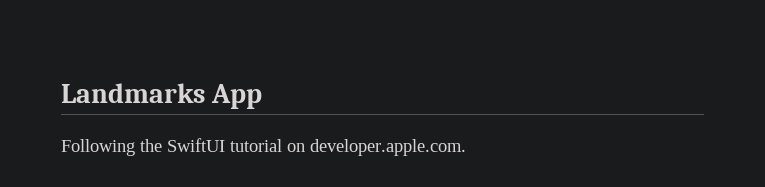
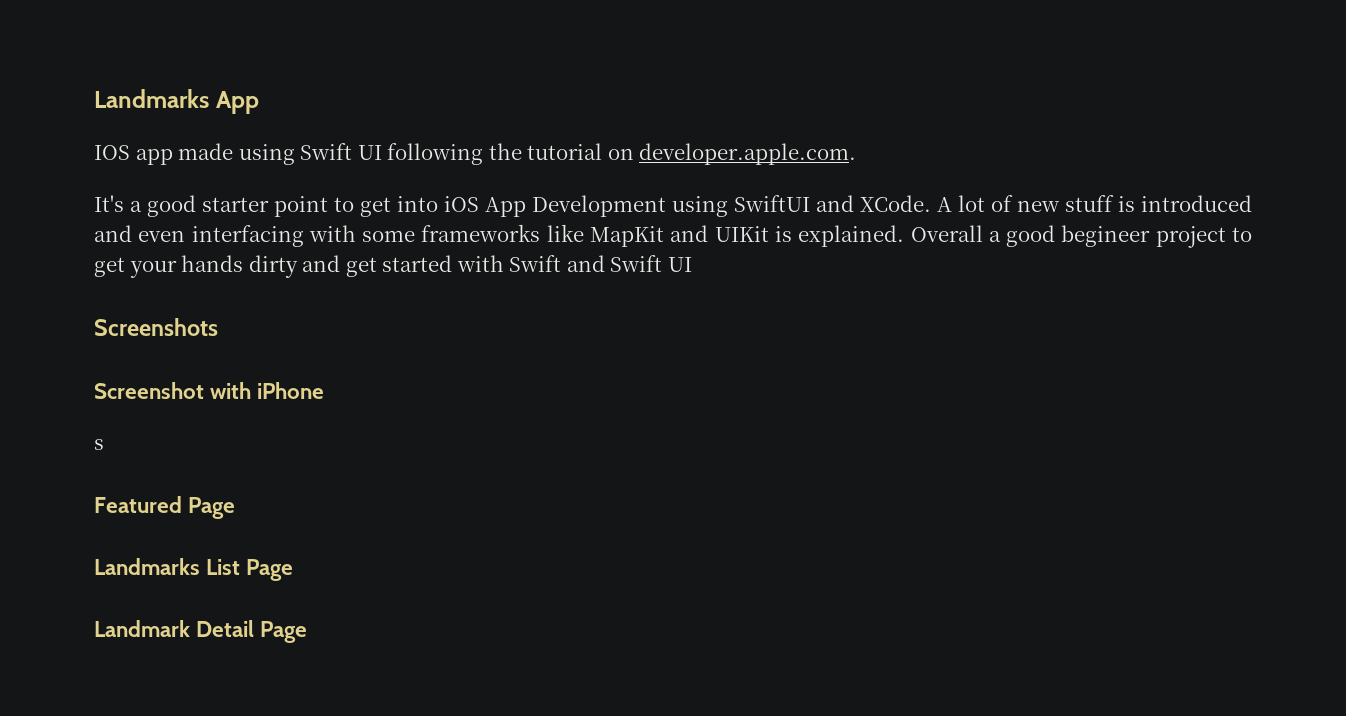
- Following the SwiftUI tutorial on developer.apple.com.
+ IOS app made using Swift UI following the tutorial on developer.apple.com.
+ It's a good starter point to get into iOS App Development using SwiftUI and XCode. A lot of new stuff is introduced and even interfacing with some frameworks like MapKit and UIKit is explained. Overall a good begineer project to get your hands dirty and get started with Swift and Swift UI
+ Screenshots
+ Screenshot with iPhone
+ s
+ Featured Page
+ Landmarks List Page
+ Landmark Detail Page

